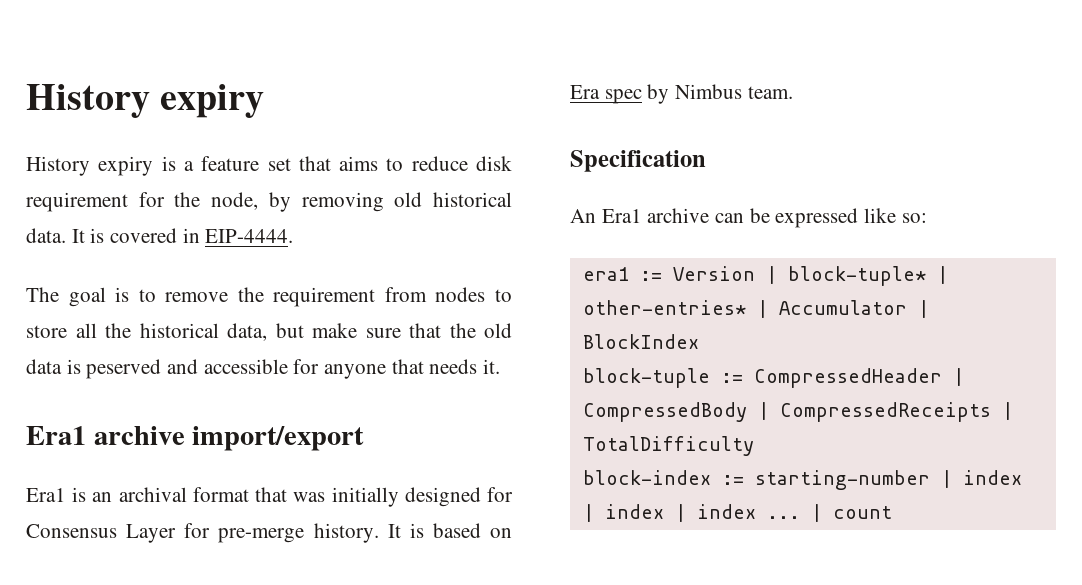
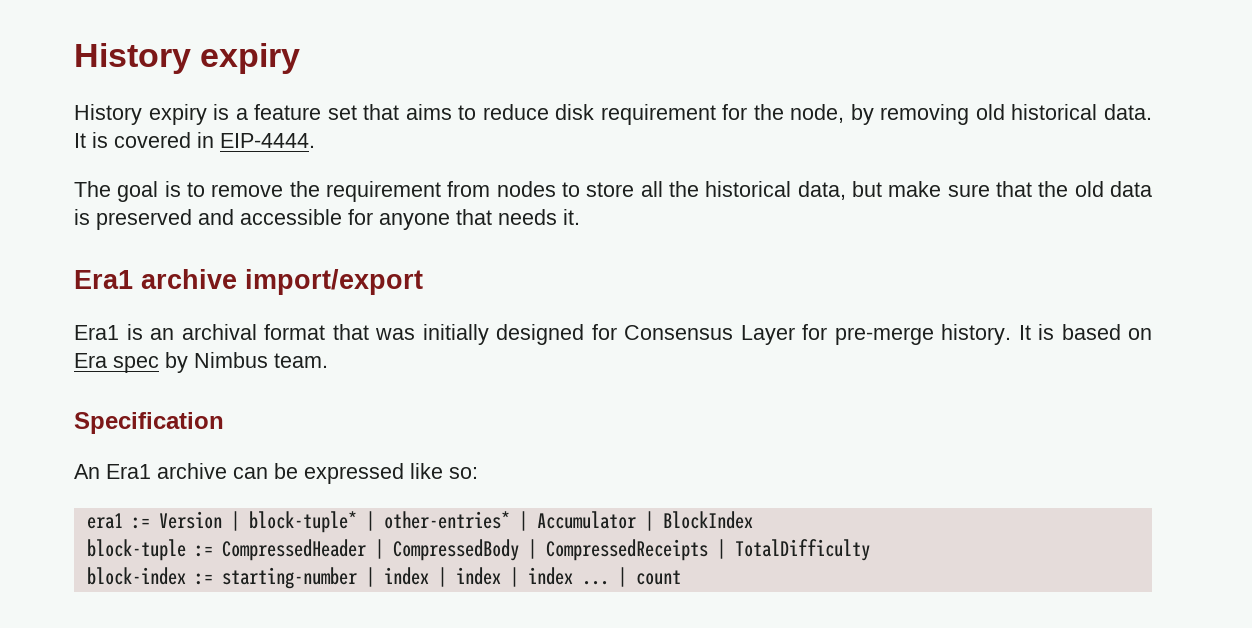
- The goal is to remove the requirement from nodes to store all the historical data, but make sure that the old data is peserved and accessible for anyone that needs it.
+ The goal is to remove the requirement from nodes to store all the historical data, but make sure that the old data is preserved and accessible for anyone that needs it.

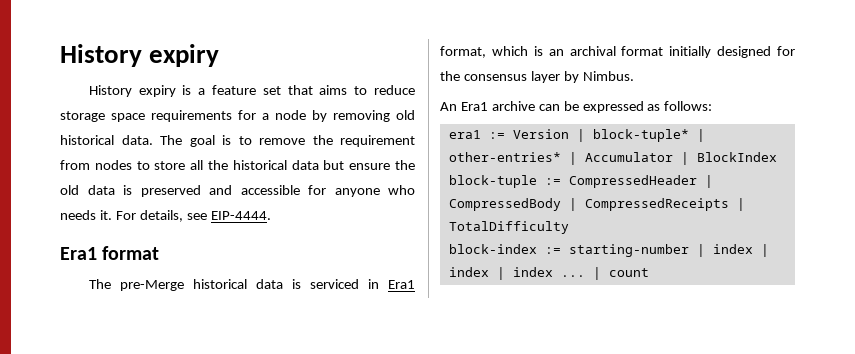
- History expiry is a feature set that aims to reduce disk requirement for the node, by removing old historical data. It is covered in EIP-4444.
- The goal is to remove the requirement from nodes to store all the historical data, but make sure that the old data is preserved and accessible for anyone that needs it.
- Era1 archive import/export
- Era1 is an archival format that was initially designed for Consensus Layer for pre-merge history. It is based on Era spec by Nimbus team.
- Specification
+ History expiry is a feature set that aims to reduce storage space requirements for a node by removing old historical data. The goal is to remove the requirement from nodes to store all the historical data but ensure the old data is preserved and accessible for anyone who needs it. For details, see EIP-4444.
+ Era1 format
+ The pre-Merge historical data is serviced in Era1 format, which is an archival format initially designed for the consensus layer by Nimbus.
- An Era1 archive can be expressed like so:
+ An Era1 archive can be expressed as follows:

